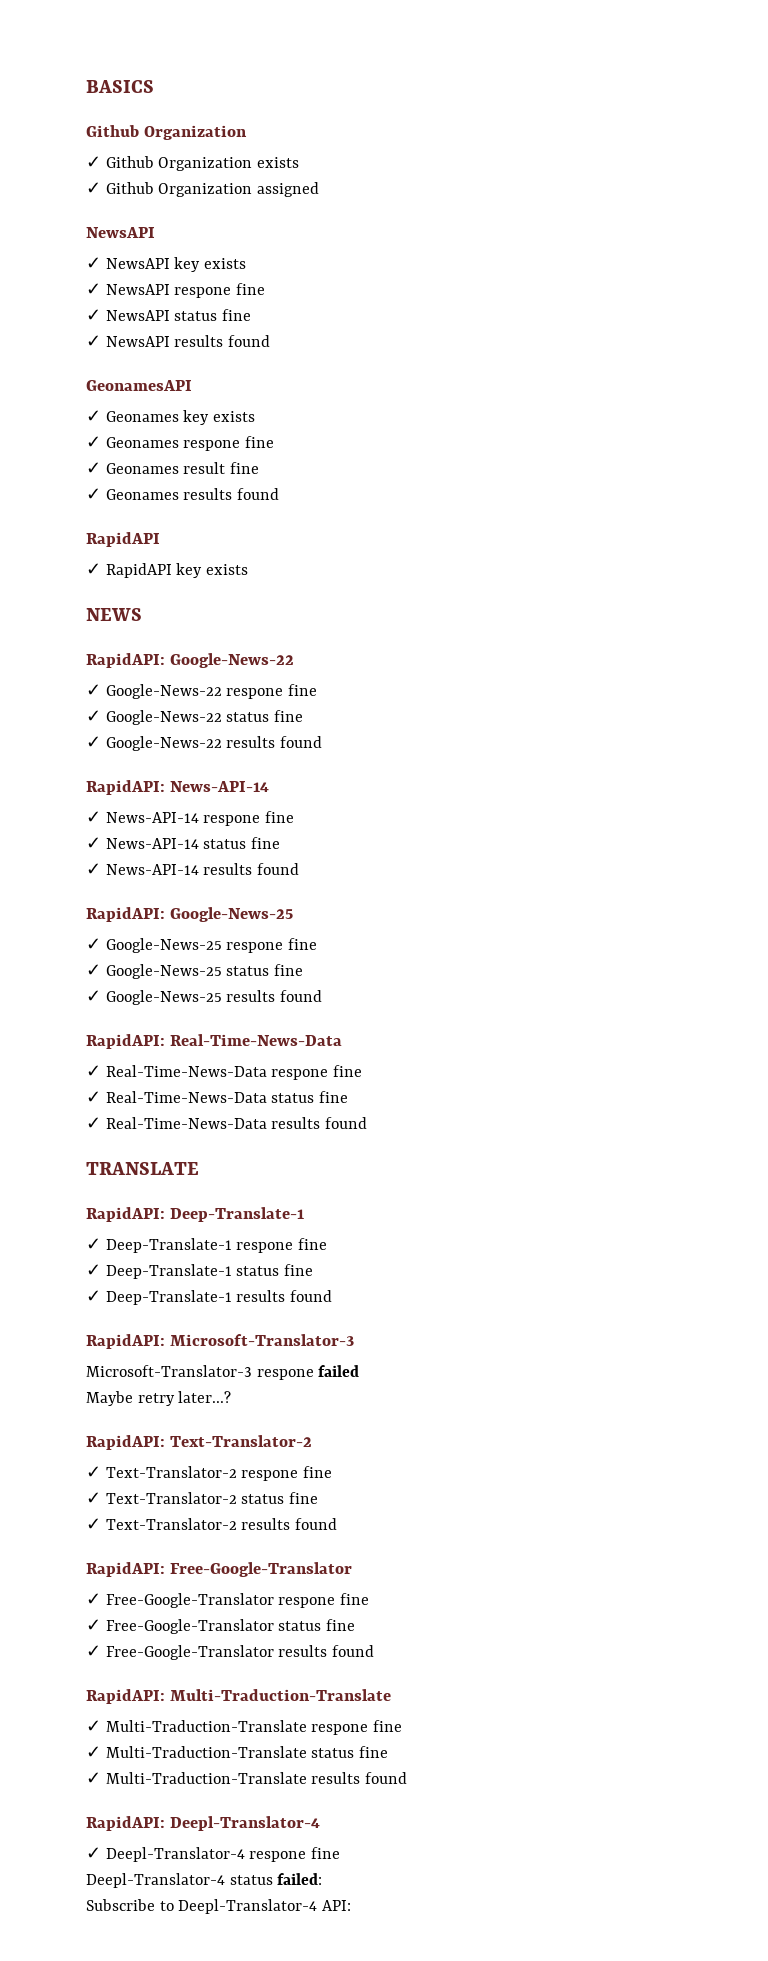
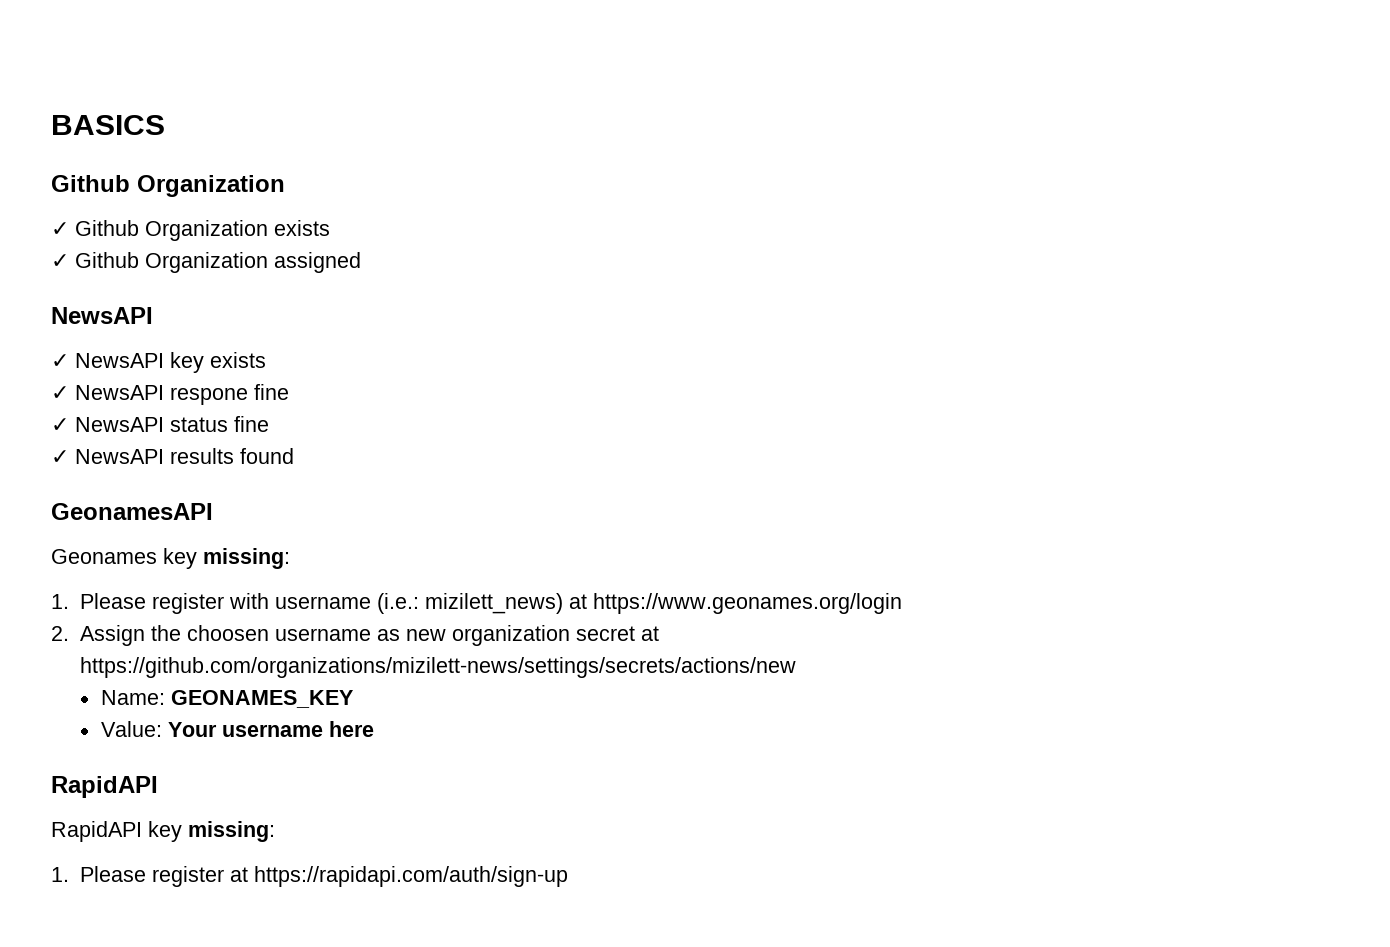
- ✓ Geonames key exists
- ✓ Geonames respone fine
- ✓ Geonames result fine
- ✓ Geonames results found
+ Geonames key missing:
+ 1. Please register with username (i.e.: mizilett_news) at https://www.geonames.org/login
+ 2. Assign the choosen username as new organization secret at https://github.com/organizations/mizilett-news/settings/secrets/actions/new
+ Name: GEONAMES_KEY
+ Value: Your username here
- ✓ RapidAPI key exists
- NEWS
- RapidAPI: Google-News-22
- ✓ Google-News-22 respone fine
- ✓ Google-News-22 status fine
- ✓ Google-News-22 results found
- RapidAPI: News-API-14
- ✓ News-API-14 respone fine
- ✓ News-API-14 status fine
- ✓ News-API-14 results found
- RapidAPI: Google-News-25
- ✓ Google-News-25 respone fine
- ✓ Google-News-25 status fine
- ✓ Google-News-25 results found
- RapidAPI: Real-Time-News-Data
- ✓ Real-Time-News-Data respone fine
- ✓ Real-Time-News-Data status fine
- ✓ Real-Time-News-Data results found
- TRANSLATE
- RapidAPI: Deep-Translate-1
- ✓ Deep-Translate-1 respone fine
- ✓ Deep-Translate-1 status fine
- ✓ Deep-Translate-1 results found
- RapidAPI: Microsoft-Translator-3
- Microsoft-Translator-3 respone failed
- Maybe retry later...?
- RapidAPI: Text-Translator-2
- ✓ Text-Translator-2 respone fine
- ✓ Text-Translator-2 status fine
- ✓ Text-Translator-2 results found
- RapidAPI: Free-Google-Translator
- ✓ Free-Google-Translator respone fine
- ✓ Free-Google-Translator status fine
- ✓ Free-Google-Translator results found
- RapidAPI: Multi-Traduction-Translate
- ✓ Multi-Traduction-Translate respone fine
- ✓ Multi-Traduction-Translate status fine
- ✓ Multi-Traduction-Translate results found
- RapidAPI: Deepl-Translator-4
- ✓ Deepl-Translator-4 respone fine
- Deepl-Translator-4 status failed:
- Subscribe to Deepl-Translator-4 API:
+ RapidAPI key missing:
+ 1. Please register at https://rapidapi.com/auth/sign-up

